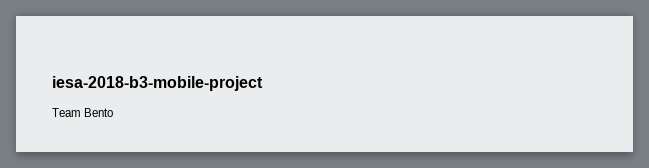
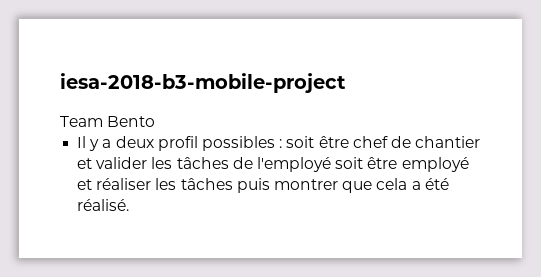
+ Il y a deux profil possibles : soit être chef de chantier et valider les tâches de l'employé soit être employé et réaliser les tâches puis montrer que cela a été réalisé.

